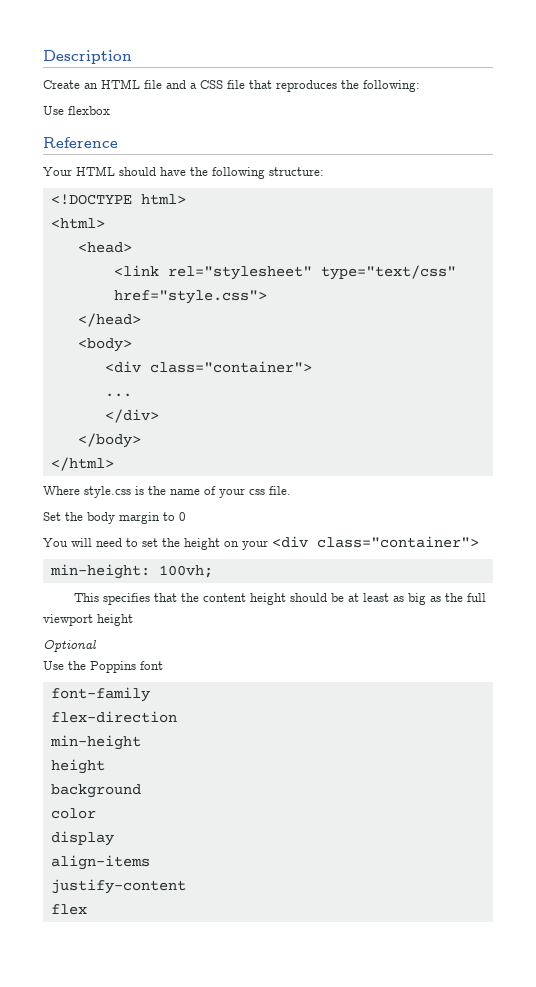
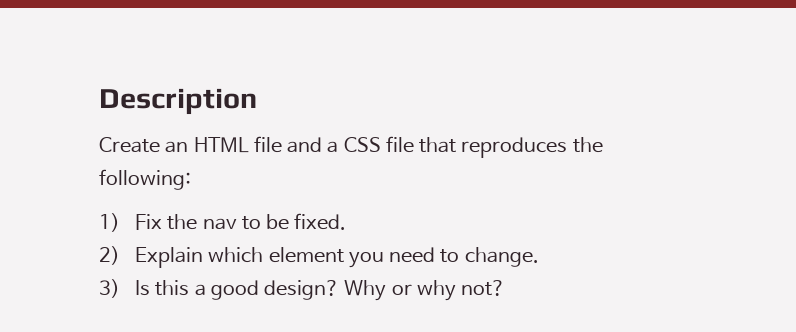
- Use flexbox
- Reference
- Your HTML should have the following structure:
- <!DOCTYPE html>
- <html>
- <head>
- <link rel="stylesheet" type="text/css" href="style.css">
- </head>
- <body>
- <div class="container">
- ...
- </div>
- </body>
- </html>
- Where style.css is the name of your css file.
- Set the body margin to 0
- You will need to set the height on your <div class="container">
- min-height: 100vh;
- This specifies that the content height should be at least as big as the full viewport height
- Optional
- Use the Poppins font
- font-family
- flex-direction
- min-height
- height
- background
- color
- display
- align-items
- justify-content
- flex
+ 1) Fix the nav to be fixed.
+ 2) Explain which element you need to change.
+ 3) Is this a good design? Why or why not?

